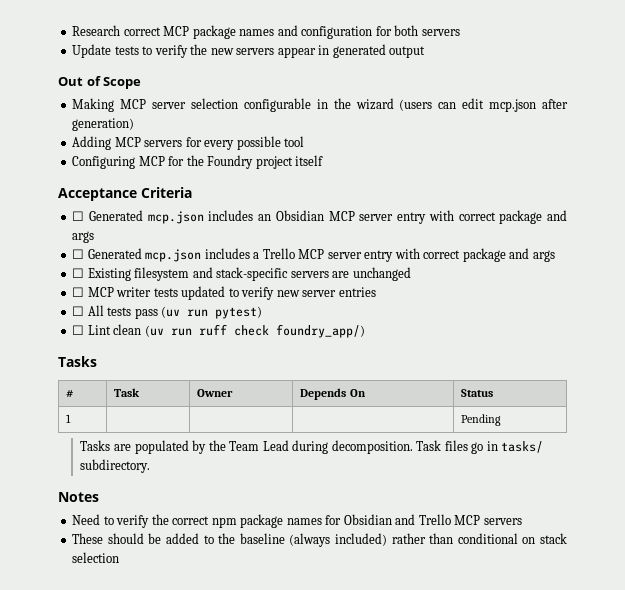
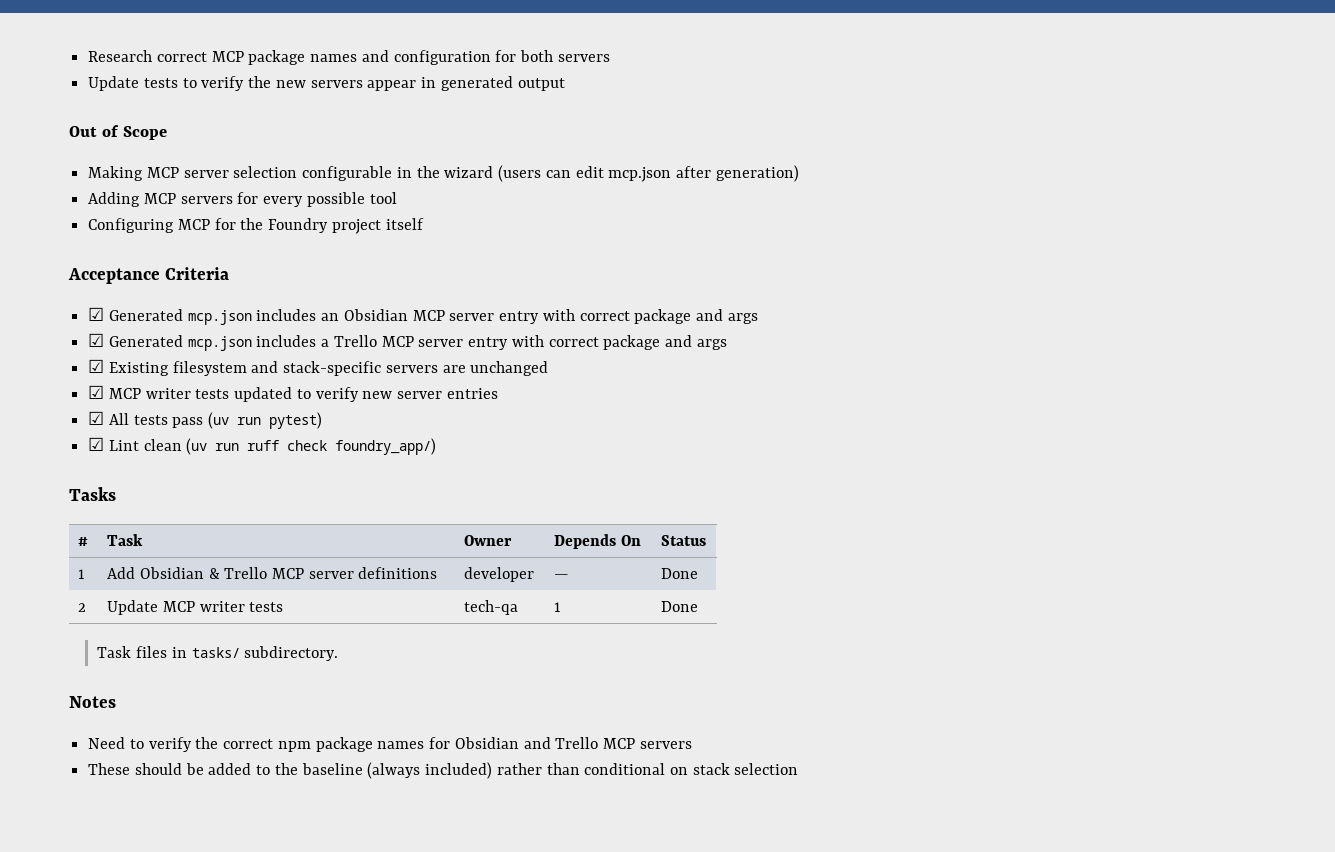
- ☐ Generated mcp.json includes an Obsidian MCP server entry with correct package and args
+ ☑ Generated mcp.json includes an Obsidian MCP server entry with correct package and args
- ☐ Generated mcp.json includes a Trello MCP server entry with correct package and args
+ ☑ Generated mcp.json includes a Trello MCP server entry with correct package and args
- ☐ Existing filesystem and stack-specific servers are unchanged
+ ☑ Existing filesystem and stack-specific servers are unchanged
- ☐ MCP writer tests updated to verify new server entries
+ ☑ MCP writer tests updated to verify new server entries
- ☐ All tests pass (uv run pytest)
+ ☑ All tests pass (uv run pytest)
- ☐ Lint clean (uv run ruff check foundry_app/)
+ ☑ Lint clean (uv run ruff check foundry_app/)
- 1 | | | | Pending
- Tasks are populated by the Team Lead during decomposition. Task files go in tasks/ subdirectory.
+ 1 | Add Obsidian & Trello MCP server definitions | developer | — | Done
+ 2 | Update MCP writer tests | tech-qa | 1 | Done
+ Task files in tasks/ subdirectory.

